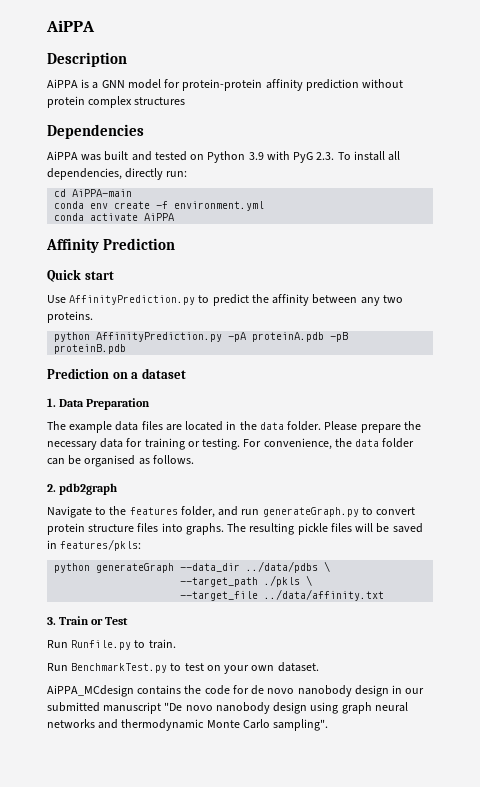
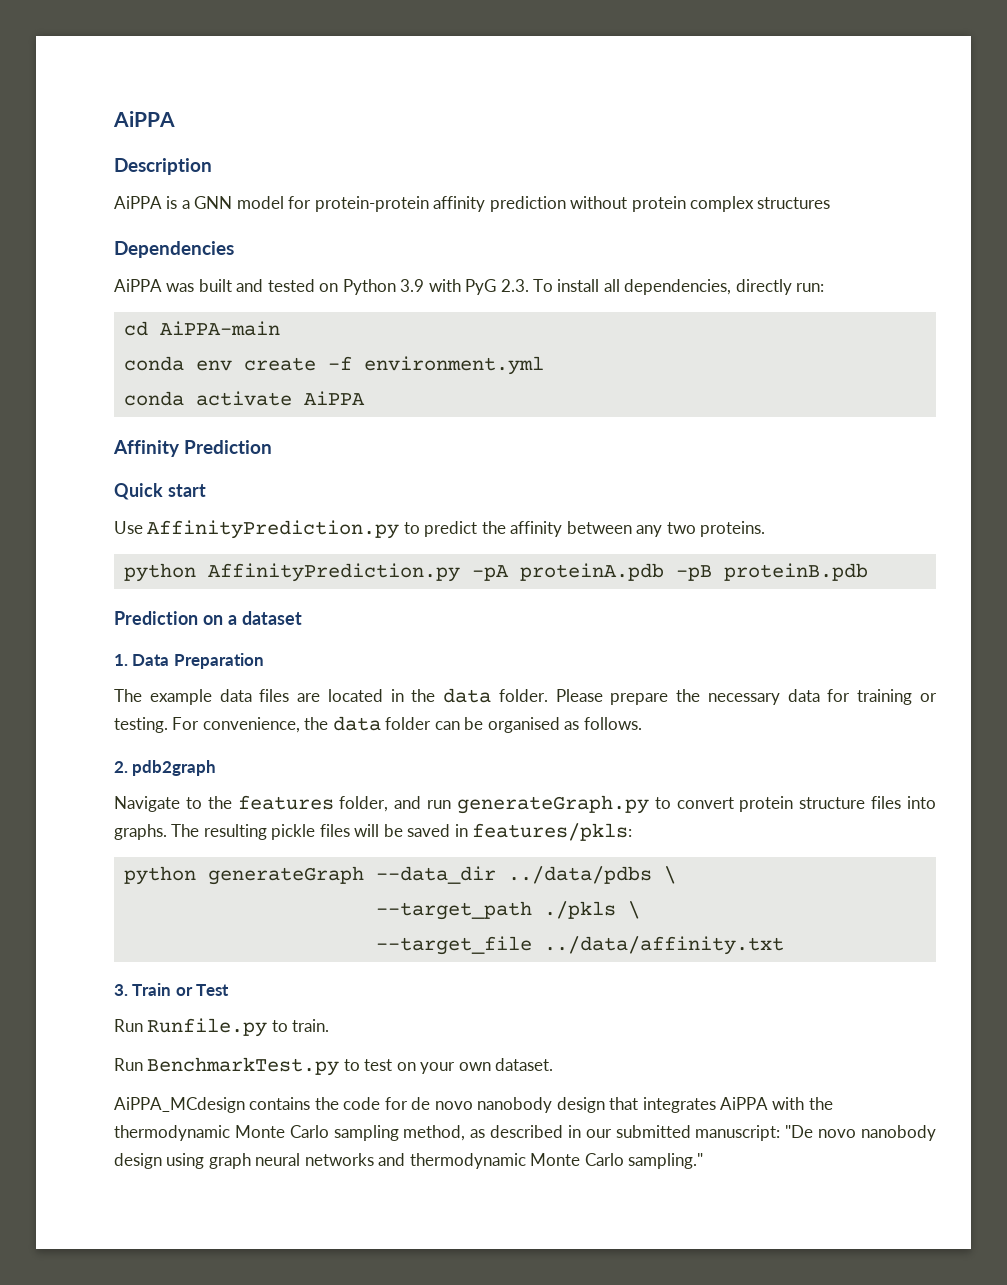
- AiPPA_MCdesign contains the code for de novo nanobody design in our submitted manuscript "De novo nanobody design using graph neural networks and thermodynamic Monte Carlo sampling".
+ AiPPA_MCdesign contains the code for de novo nanobody design that integrates AiPPA with the thermodynamic Monte Carlo sampling method, as described in our submitted manuscript: "De novo nanobody design using graph neural networks and thermodynamic Monte Carlo sampling."

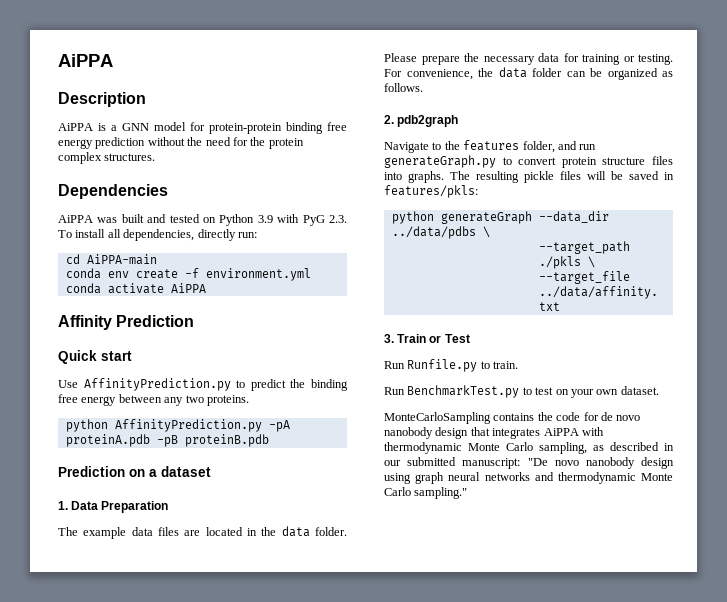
- AiPPA is a GNN model for protein-protein affinity prediction without protein complex structures
+ AiPPA is a GNN model for protein-protein binding free energy prediction without the need for the protein complex structures.
- Use AffinityPrediction.py to predict the affinity between any two proteins.
+ Use AffinityPrediction.py to predict the binding free energy between any two proteins.
- For convenience, the data folder can be organised as follows.
+ For convenience, the data folder can be organized as follows.
- AiPPA_MCdesign contains the code for de novo nanobody design that integrates AiPPA with the thermodynamic Monte Carlo sampling method, as described in our submitted manuscript: "De novo nanobody design using graph neural networks and thermodynamic Monte Carlo sampling."
+ MonteCarloSampling contains the code for de novo nanobody design that integrates AiPPA with thermodynamic Monte Carlo sampling, as described in our submitted manuscript: "De novo nanobody design using graph neural networks and thermodynamic Monte Carlo sampling."

